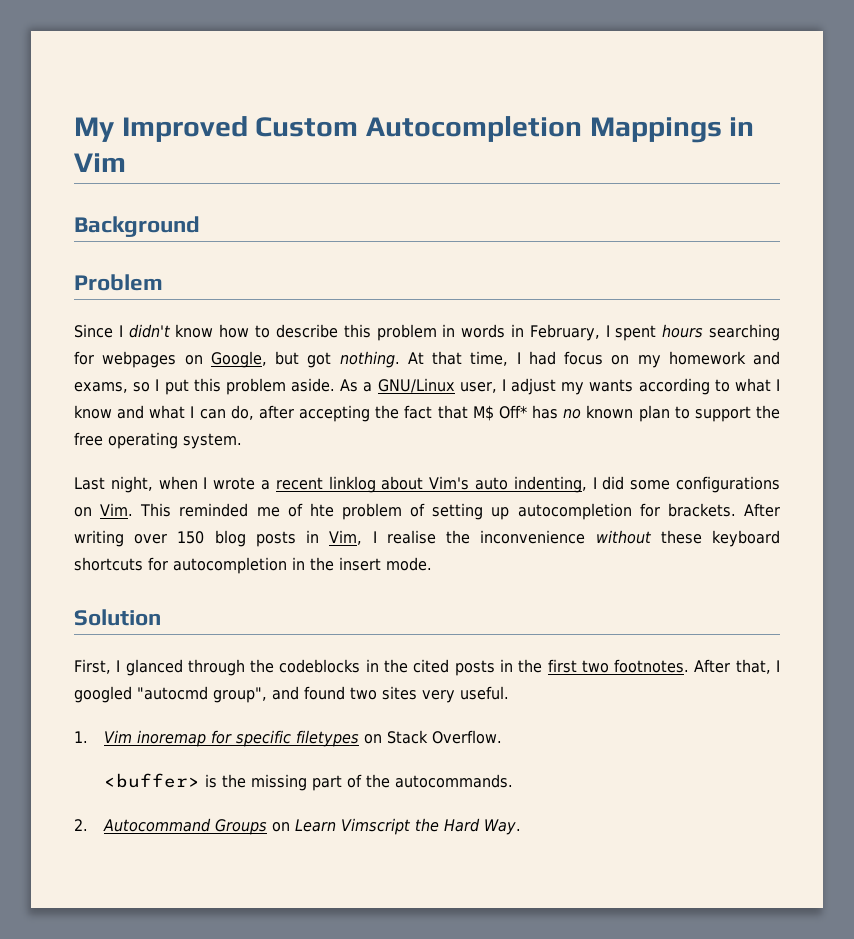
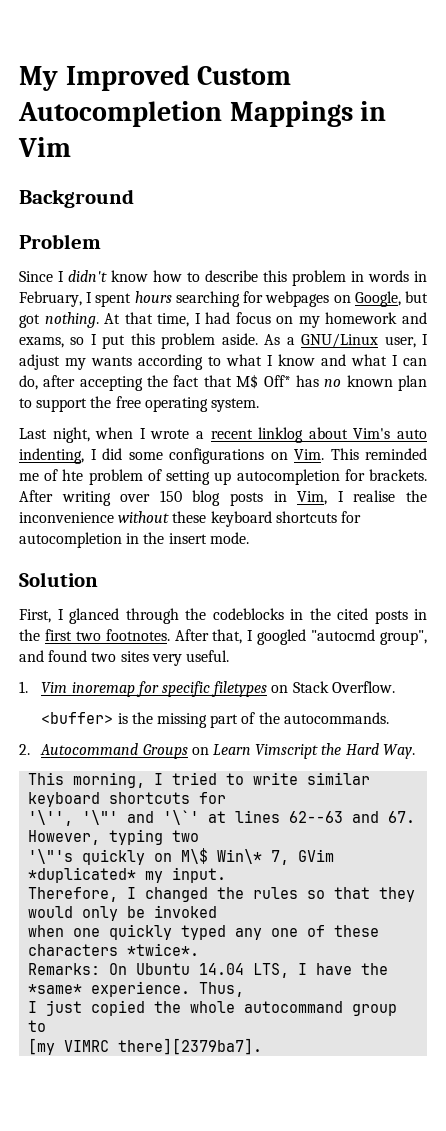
+ This morning, I tried to write similar keyboard shortcuts for
+ '\'', '\"' and '\`' at lines 62--63 and 67. However, typing two
+ '\"'s quickly on M\$ Win\* 7, GVim *duplicated* my input.
+ Therefore, I changed the rules so that they would only be invoked
+ when one quickly typed any one of these characters *twice*.
+ Remarks: On Ubuntu 14.04 LTS, I have the *same* experience. Thus,
+ I just copied the whole autocommand group to
+ [my VIMRC there][2379ba7].

